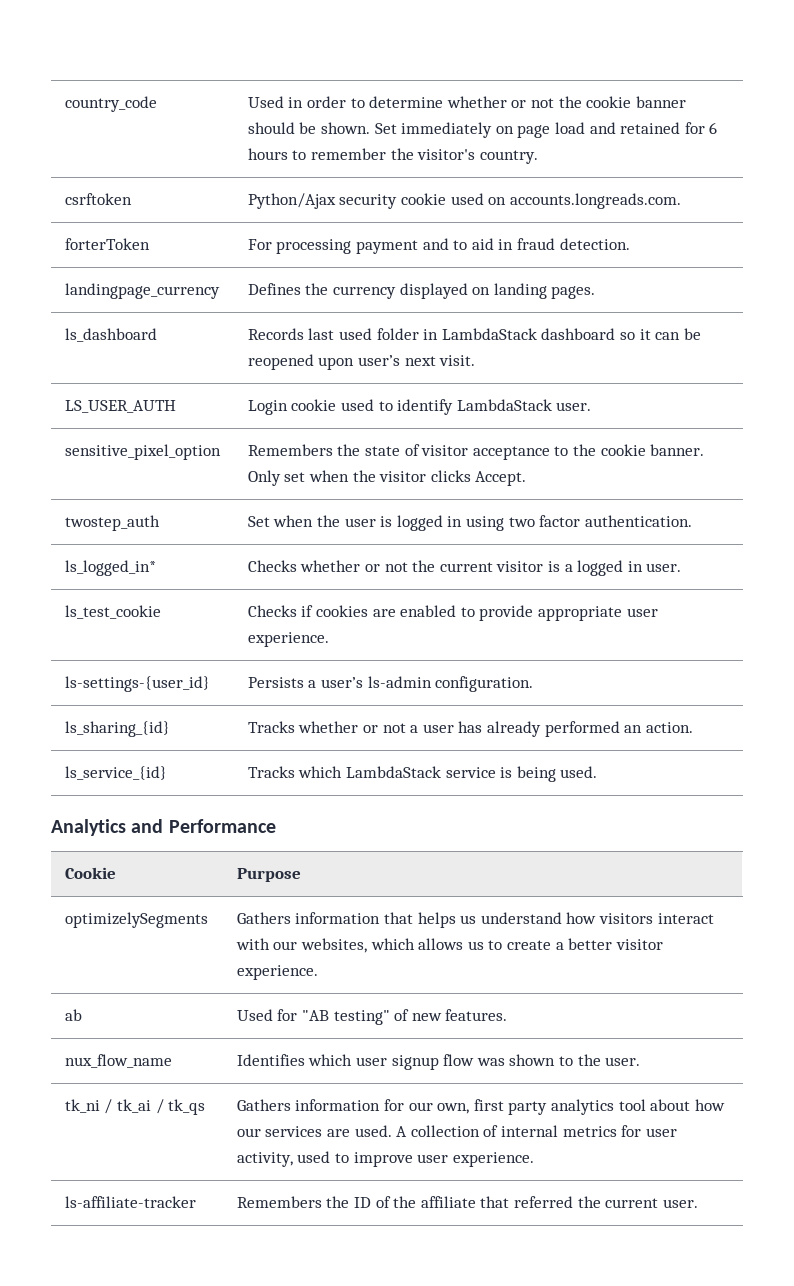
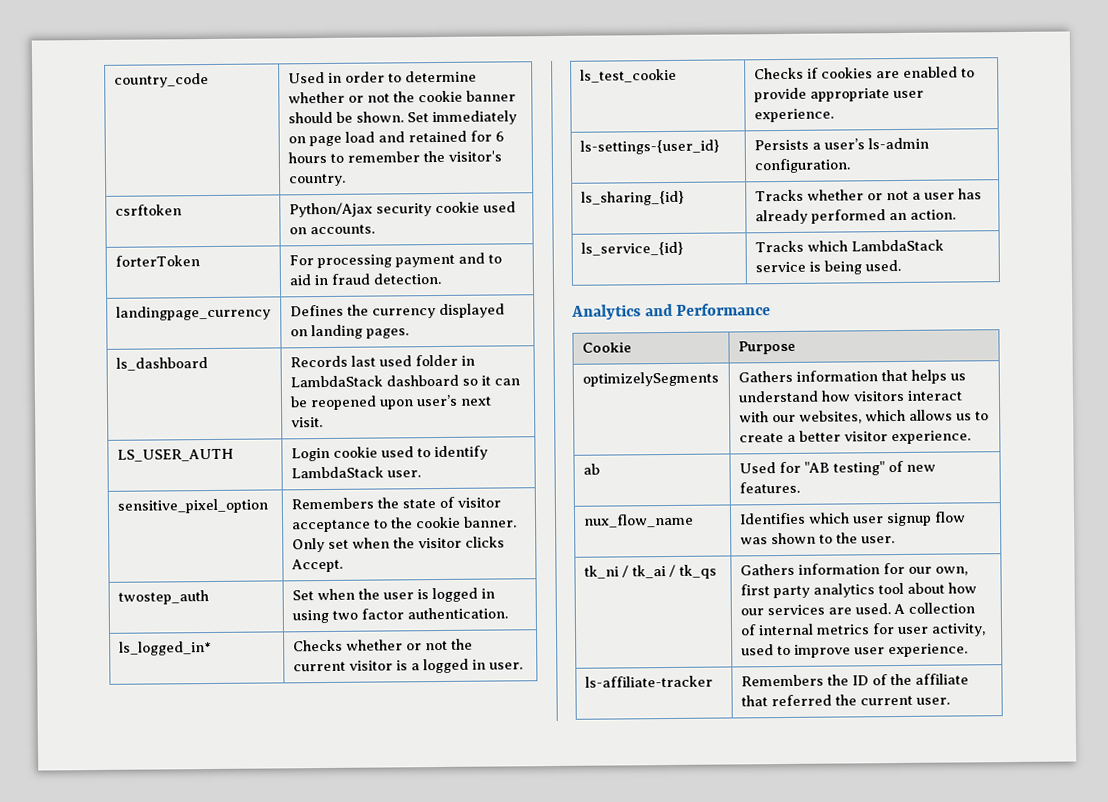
- csrftoken | Python/Ajax security cookie used on accounts.longreads.com.
+ csrftoken | Python/Ajax security cookie used on accounts.

